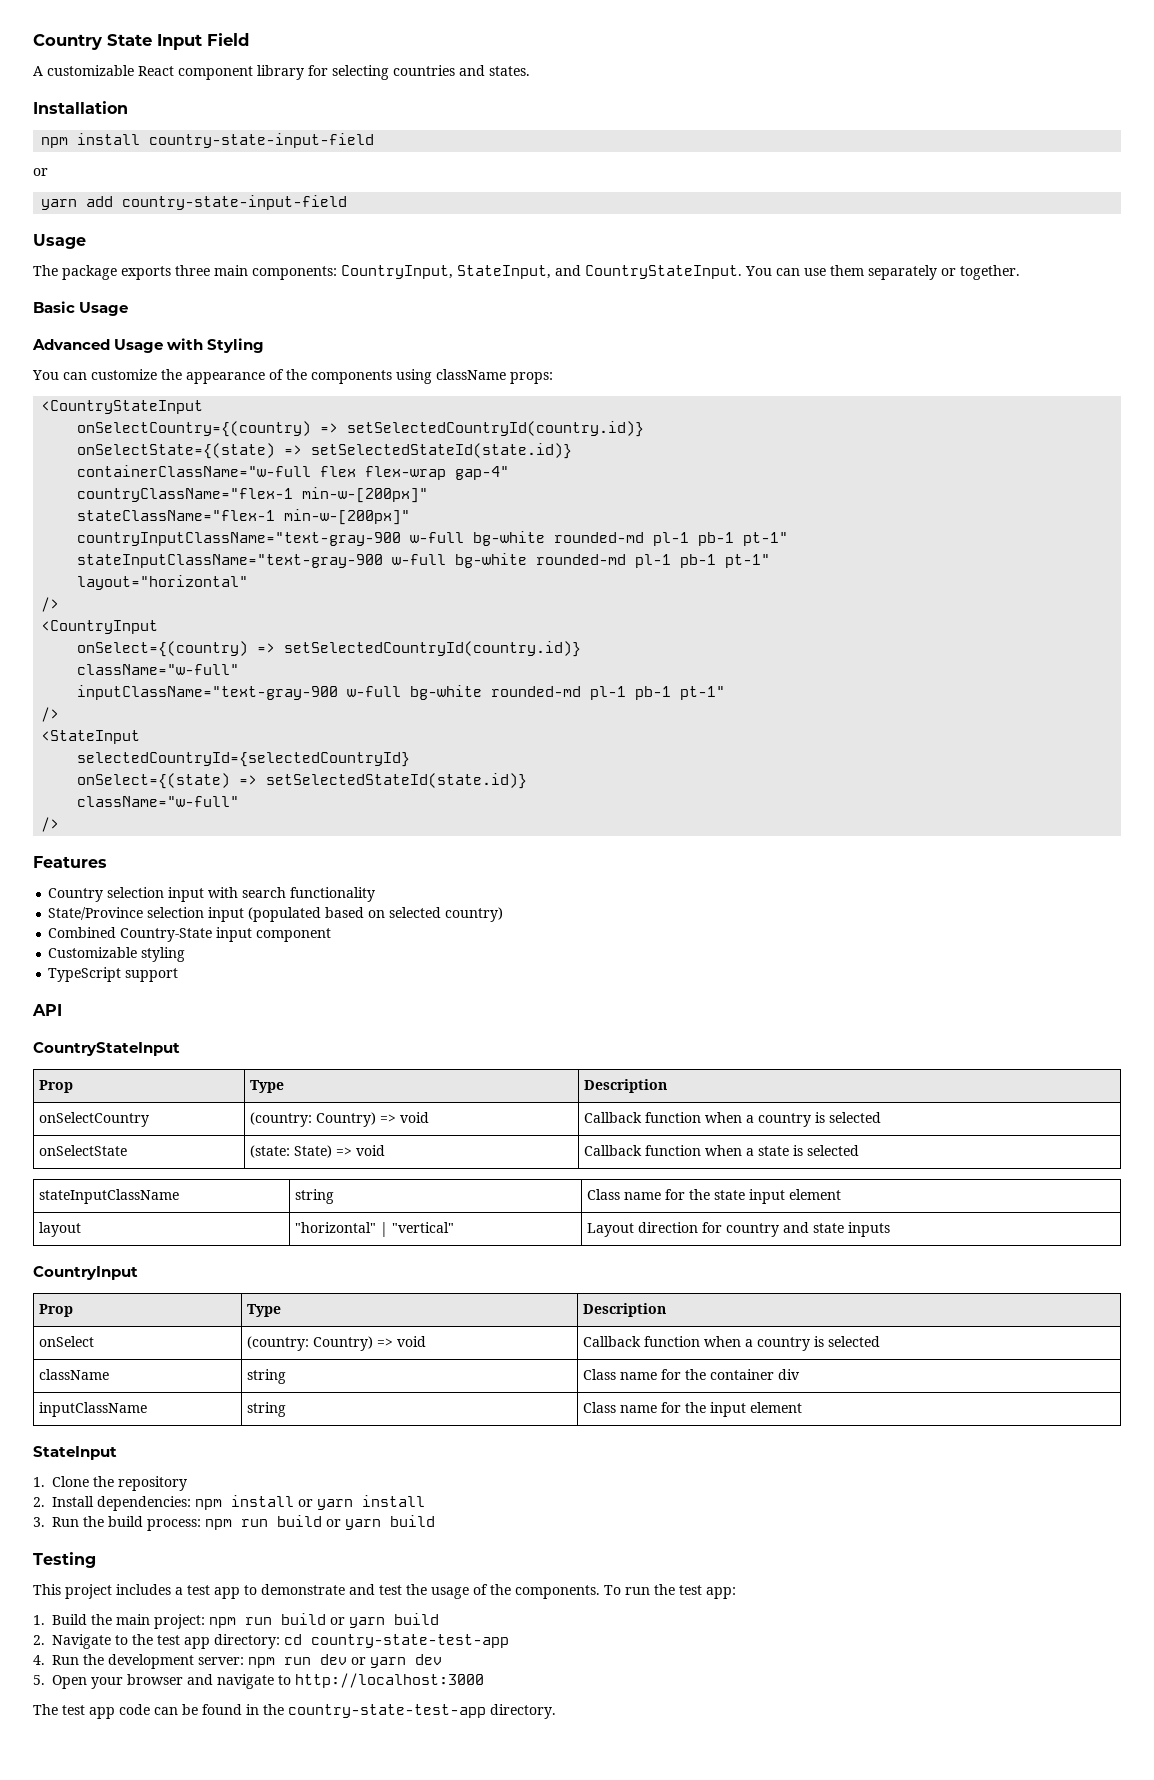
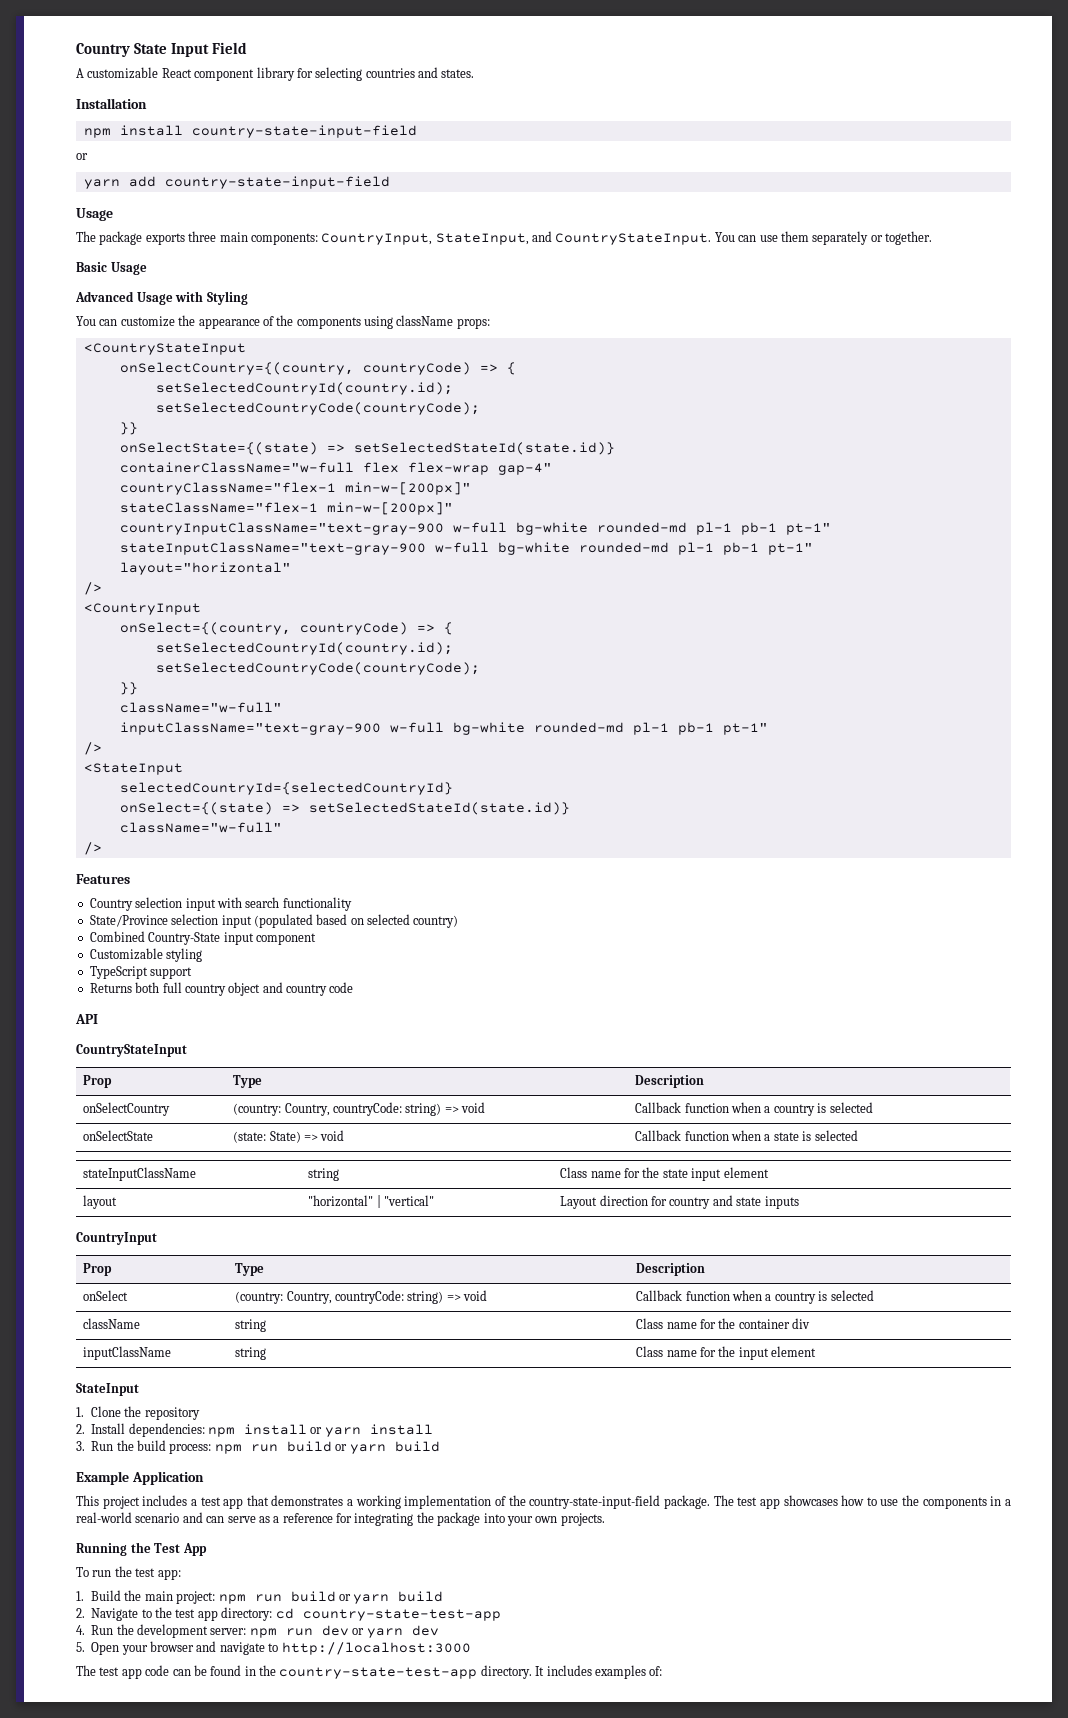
- onSelectCountry={(country) => setSelectedCountryId(country.id)}
+ onSelectCountry={(country, countryCode) => {
+ setSelectedCountryId(country.id);
+ setSelectedCountryCode(countryCode);
+ }}
- onSelect={(country) => setSelectedCountryId(country.id)}
+ onSelect={(country, countryCode) => {
+ setSelectedCountryId(country.id);
+ setSelectedCountryCode(countryCode);
+ }}
+ Returns both full country object and country code
- onSelectCountry | (country: Country) => void | Callback function when a country is selected
+ onSelectCountry | (country: Country, countryCode: string) => void | Callback function when a country is selected
- onSelect | (country: Country) => void | Callback function when a country is selected
+ onSelect | (country: Country, countryCode: string) => void | Callback function when a country is selected
- Testing
+ Example Application
- This project includes a test app to demonstrate and test the usage of the components. To run the test app:
+ This project includes a test app that demonstrates a working implementation of the country-state-input-field package. The test app showcases how to use the components in a real-world scenario and can serve as a reference for integrating the package into your own projects.
+ Running the Test App
+ To run the test app:
+ It includes examples of:

